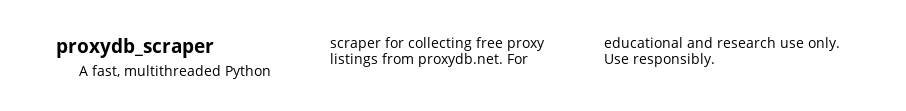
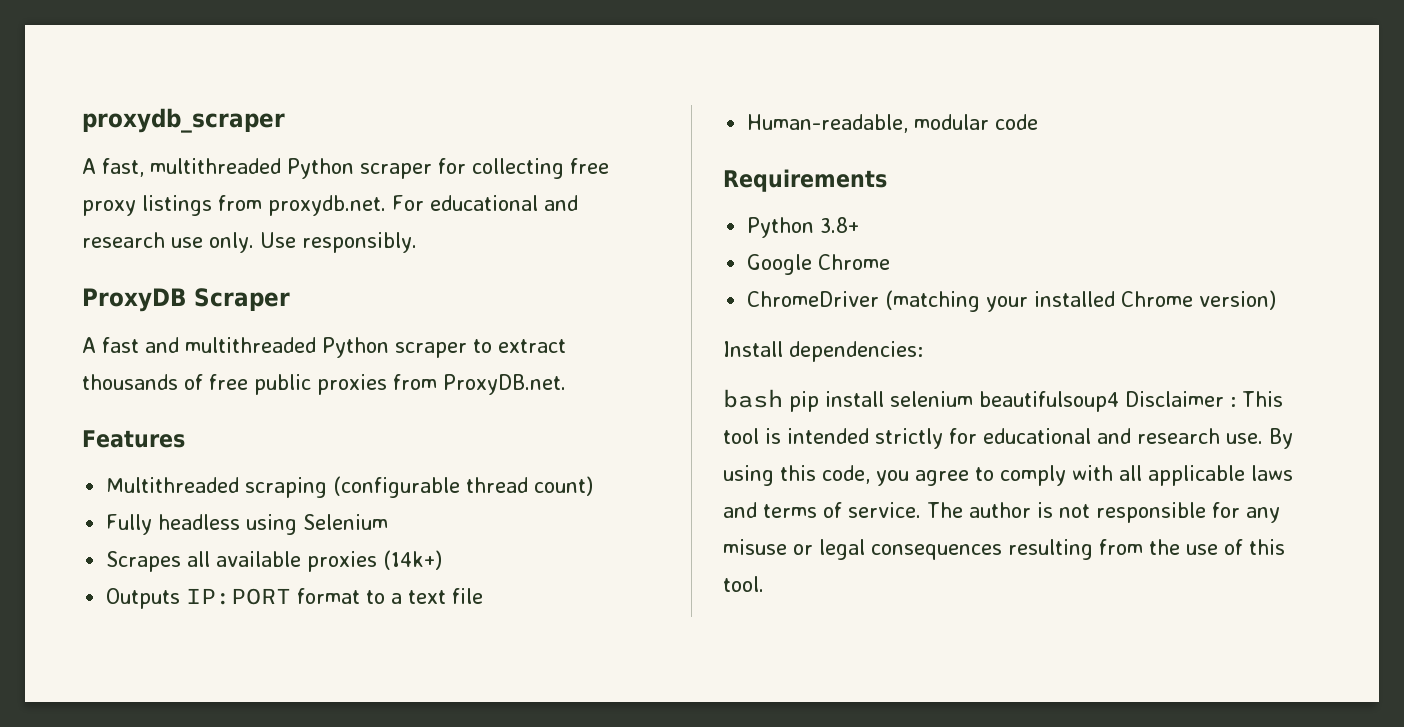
+ ProxyDB Scraper
+ A fast and multithreaded Python scraper to extract thousands of free public proxies from ProxyDB.net.
+ Features
+ Multithreaded scraping (configurable thread count)
+ Fully headless using Selenium
+ Scrapes all available proxies (14k+)
+ Outputs IP:PORT format to a text file
+ Human-readable, modular code
+ Requirements
+ Python 3.8+
+ Google Chrome
+ ChromeDriver (matching your installed Chrome version)
+ Install dependencies:
+ bash pip install selenium beautifulsoup4 Disclaimer : This tool is intended strictly for educational and research use. By using this code, you agree to comply with all applicable laws and terms of service. The author is not responsible for any misuse or legal consequences resulting from the use of this tool.

